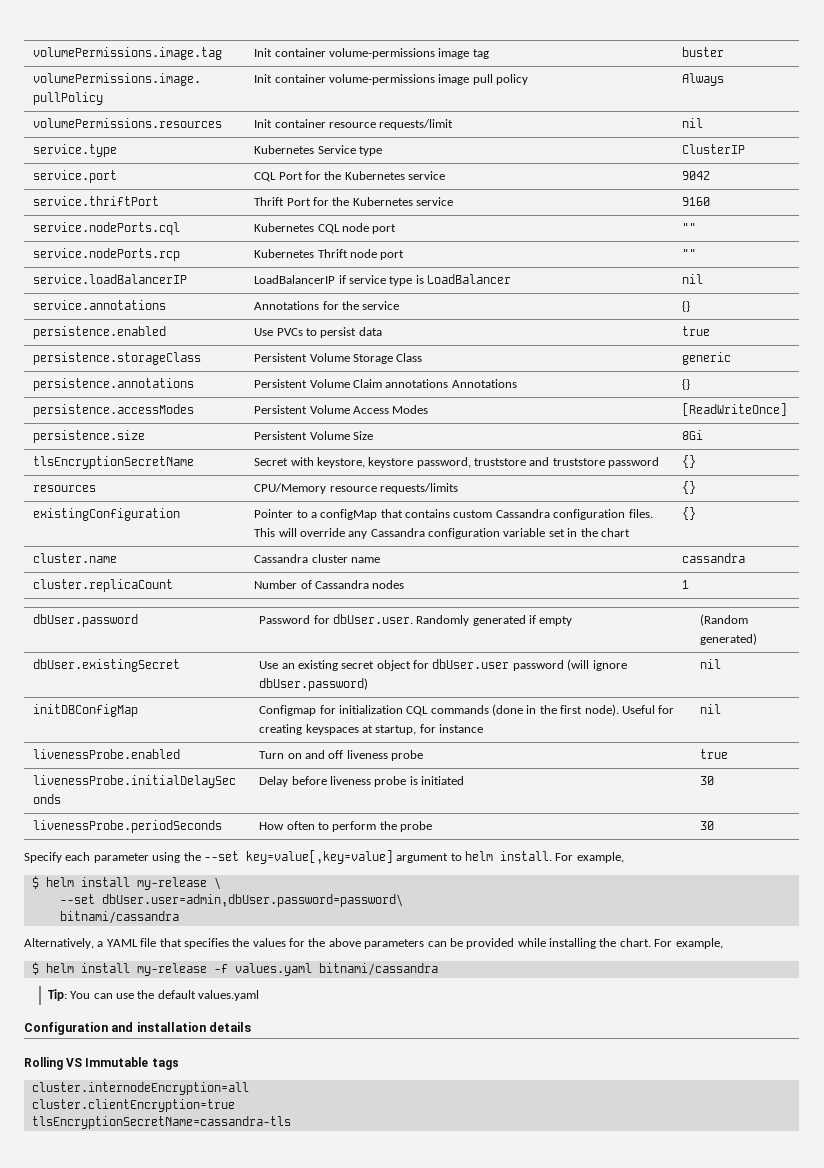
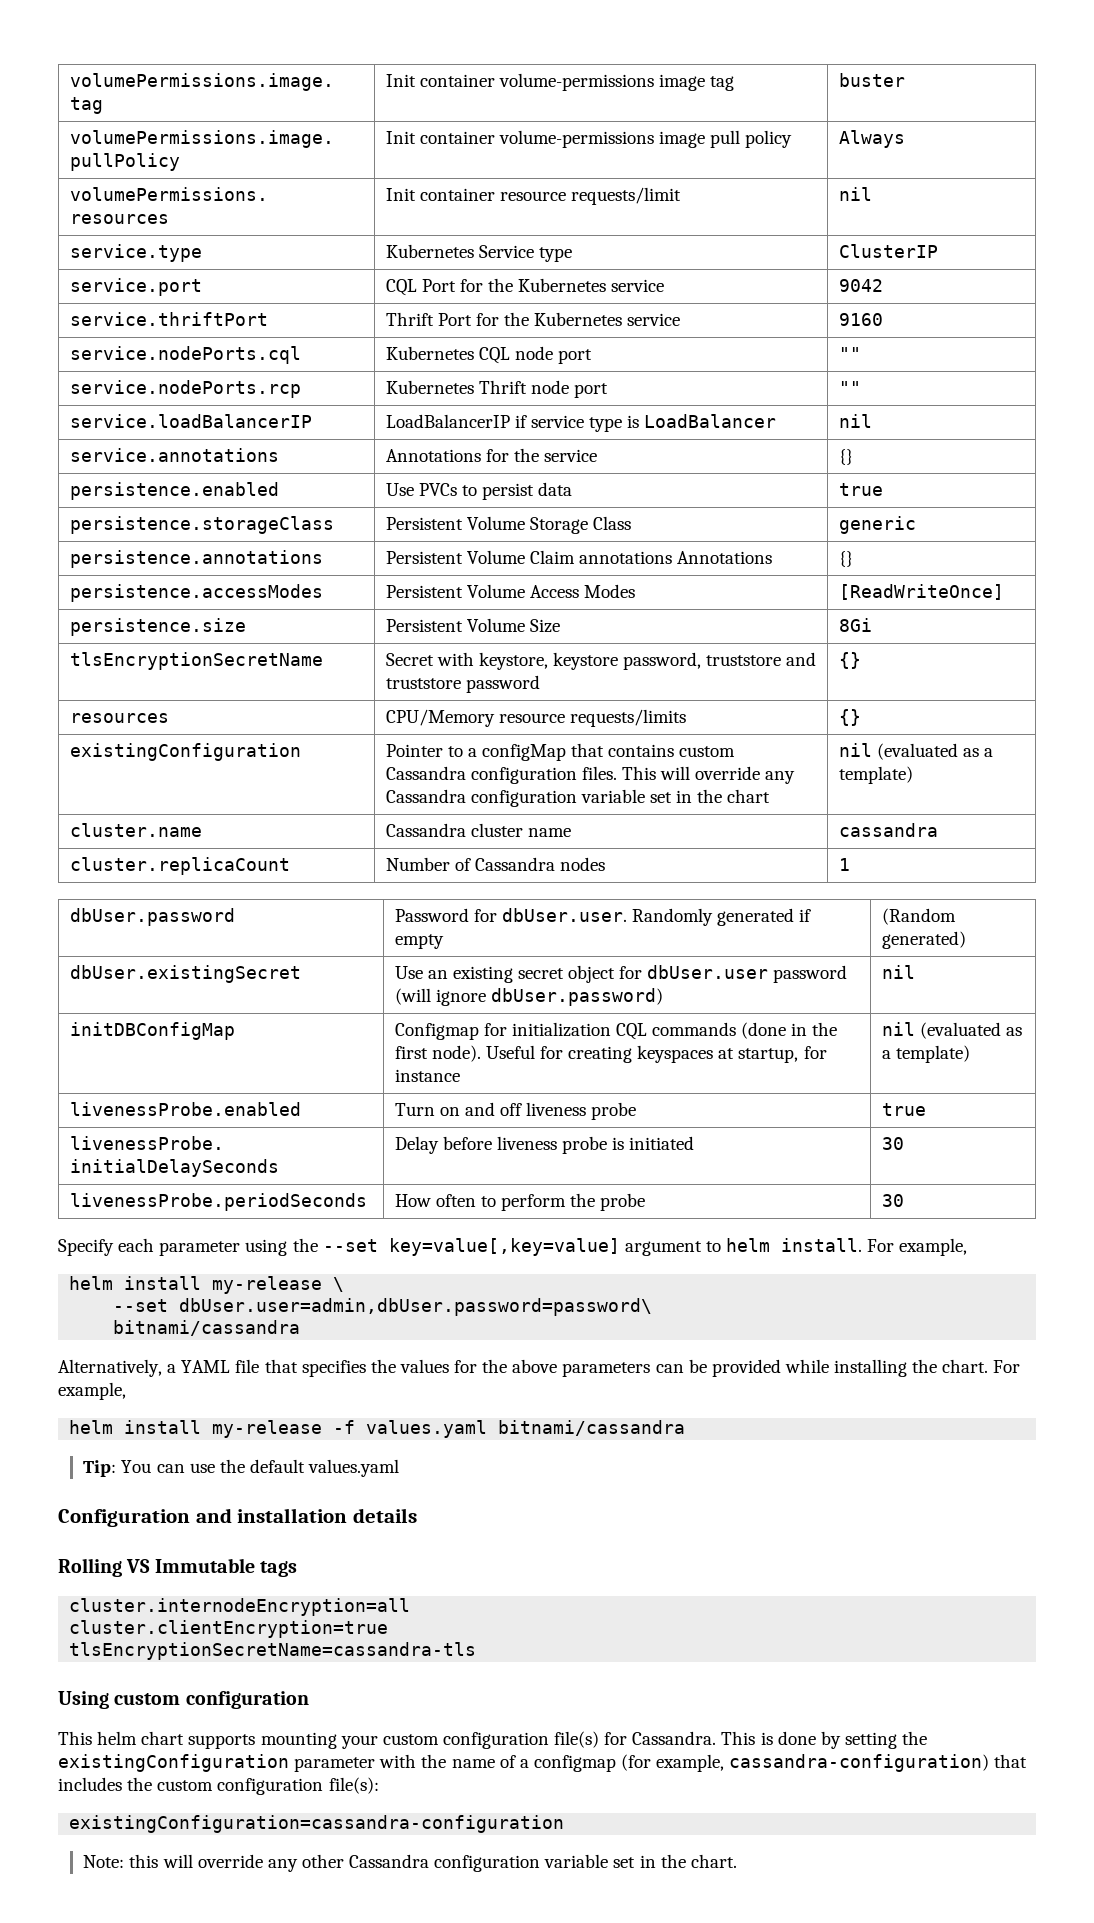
- existingConfiguration | Pointer to a configMap that contains custom Cassandra configuration files. This will override any Cassandra configuration variable set in the chart | {}
+ existingConfiguration | Pointer to a configMap that contains custom Cassandra configuration files. This will override any Cassandra configuration variable set in the chart | nil (evaluated as a template)
- initDBConfigMap | Configmap for initialization CQL commands (done in the first node). Useful for creating keyspaces at startup, for instance | nil
+ initDBConfigMap | Configmap for initialization CQL commands (done in the first node). Useful for creating keyspaces at startup, for instance | nil (evaluated as a template)
- $ helm install my-release \
+ helm install my-release \
- $ helm install my-release -f values.yaml bitnami/cassandra
+ helm install my-release -f values.yaml bitnami/cassandra
+ Using custom configuration
+ This helm chart supports mounting your custom configuration file(s) for Cassandra. This is done by setting the existingConfiguration parameter with the name of a configmap (for example, cassandra-configuration) that includes the custom configuration file(s):
+ existingConfiguration=cassandra-configuration
+ Note: this will override any other Cassandra configuration variable set in the chart.

